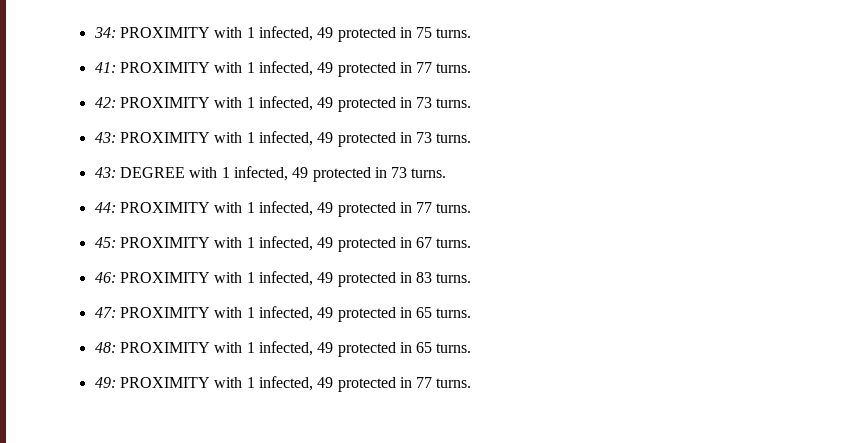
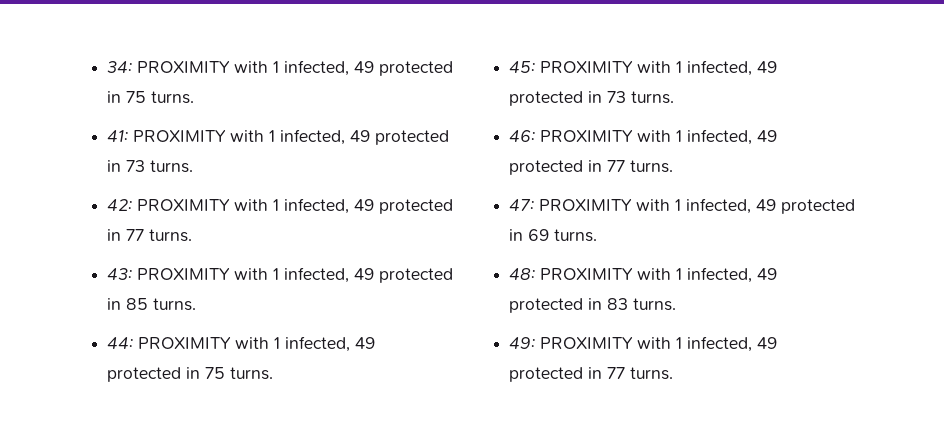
- 41: PROXIMITY with 1 infected, 49 protected in 77 turns.
+ 41: PROXIMITY with 1 infected, 49 protected in 73 turns.
- 42: PROXIMITY with 1 infected, 49 protected in 73 turns.
+ 42: PROXIMITY with 1 infected, 49 protected in 77 turns.
- 43: PROXIMITY with 1 infected, 49 protected in 73 turns.
- 43: DEGREE with 1 infected, 49 protected in 73 turns.
+ 43: PROXIMITY with 1 infected, 49 protected in 85 turns.
- 44: PROXIMITY with 1 infected, 49 protected in 77 turns.
+ 44: PROXIMITY with 1 infected, 49 protected in 75 turns.
- 45: PROXIMITY with 1 infected, 49 protected in 67 turns.
+ 45: PROXIMITY with 1 infected, 49 protected in 73 turns.
- 46: PROXIMITY with 1 infected, 49 protected in 83 turns.
+ 46: PROXIMITY with 1 infected, 49 protected in 77 turns.
- 47: PROXIMITY with 1 infected, 49 protected in 65 turns.
+ 47: PROXIMITY with 1 infected, 49 protected in 69 turns.
- 48: PROXIMITY with 1 infected, 49 protected in 65 turns.
+ 48: PROXIMITY with 1 infected, 49 protected in 83 turns.

